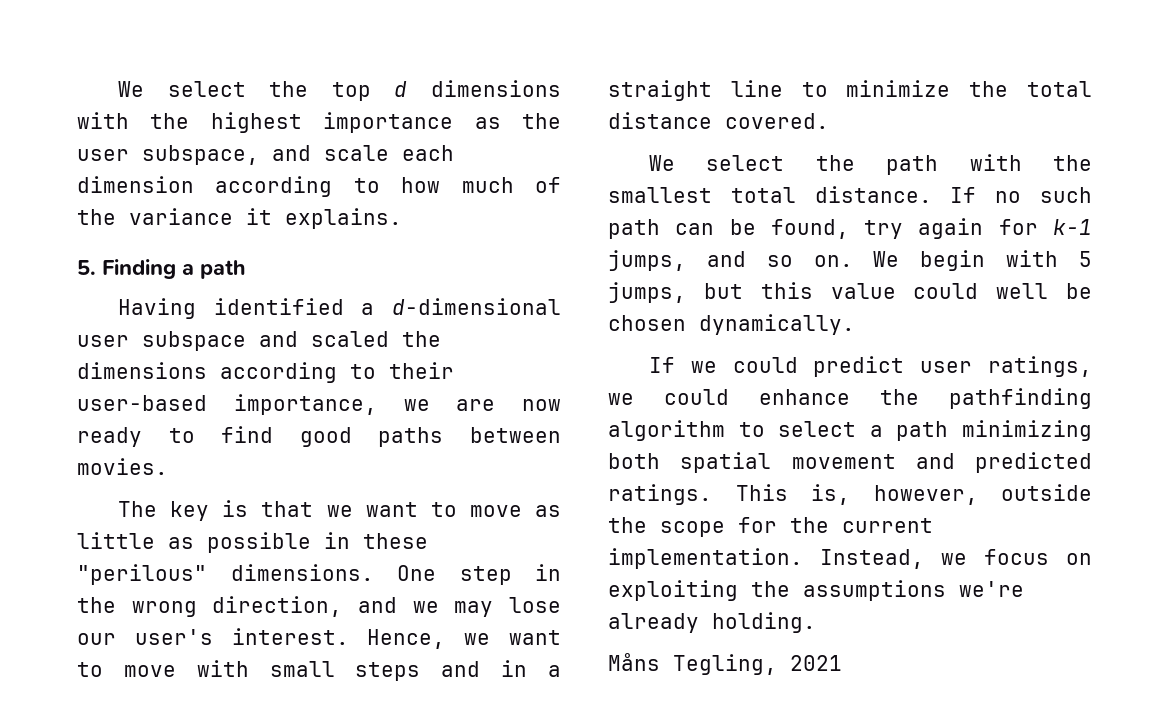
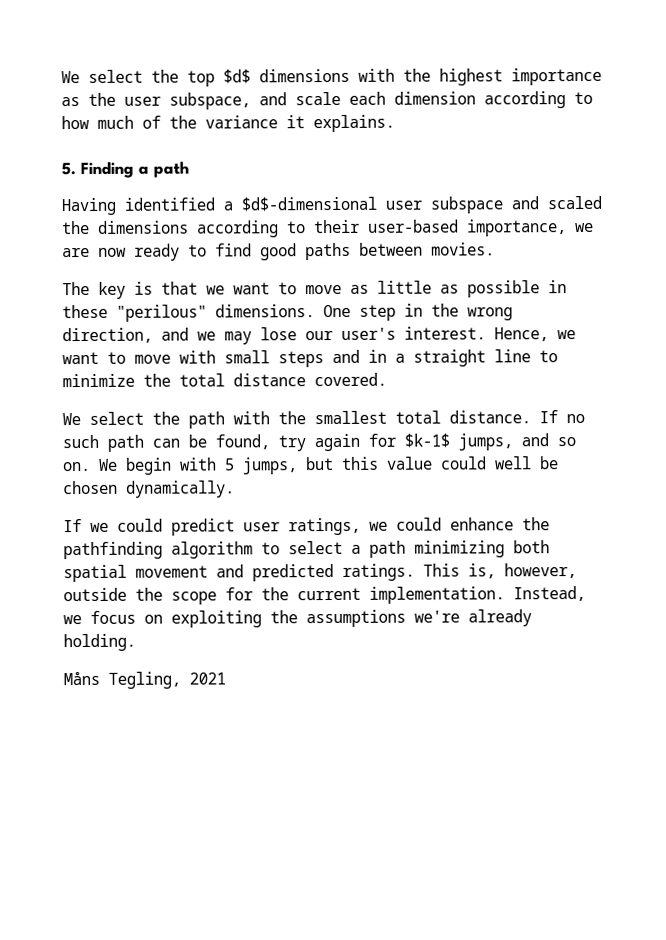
- We select the top d dimensions with the highest importance as the user subspace, and scale each dimension according to how much of the variance it explains.
+ We select the top $d$ dimensions with the highest importance as the user subspace, and scale each dimension according to how much of the variance it explains.
- Having identified a d-dimensional user subspace and scaled the dimensions according to their user-based importance, we are now ready to find good paths between movies.
+ Having identified a $d$-dimensional user subspace and scaled the dimensions according to their user-based importance, we are now ready to find good paths between movies.
- If no such path can be found, try again for k-1 jumps, and so on.
+ If no such path can be found, try again for $k-1$ jumps, and so on.

